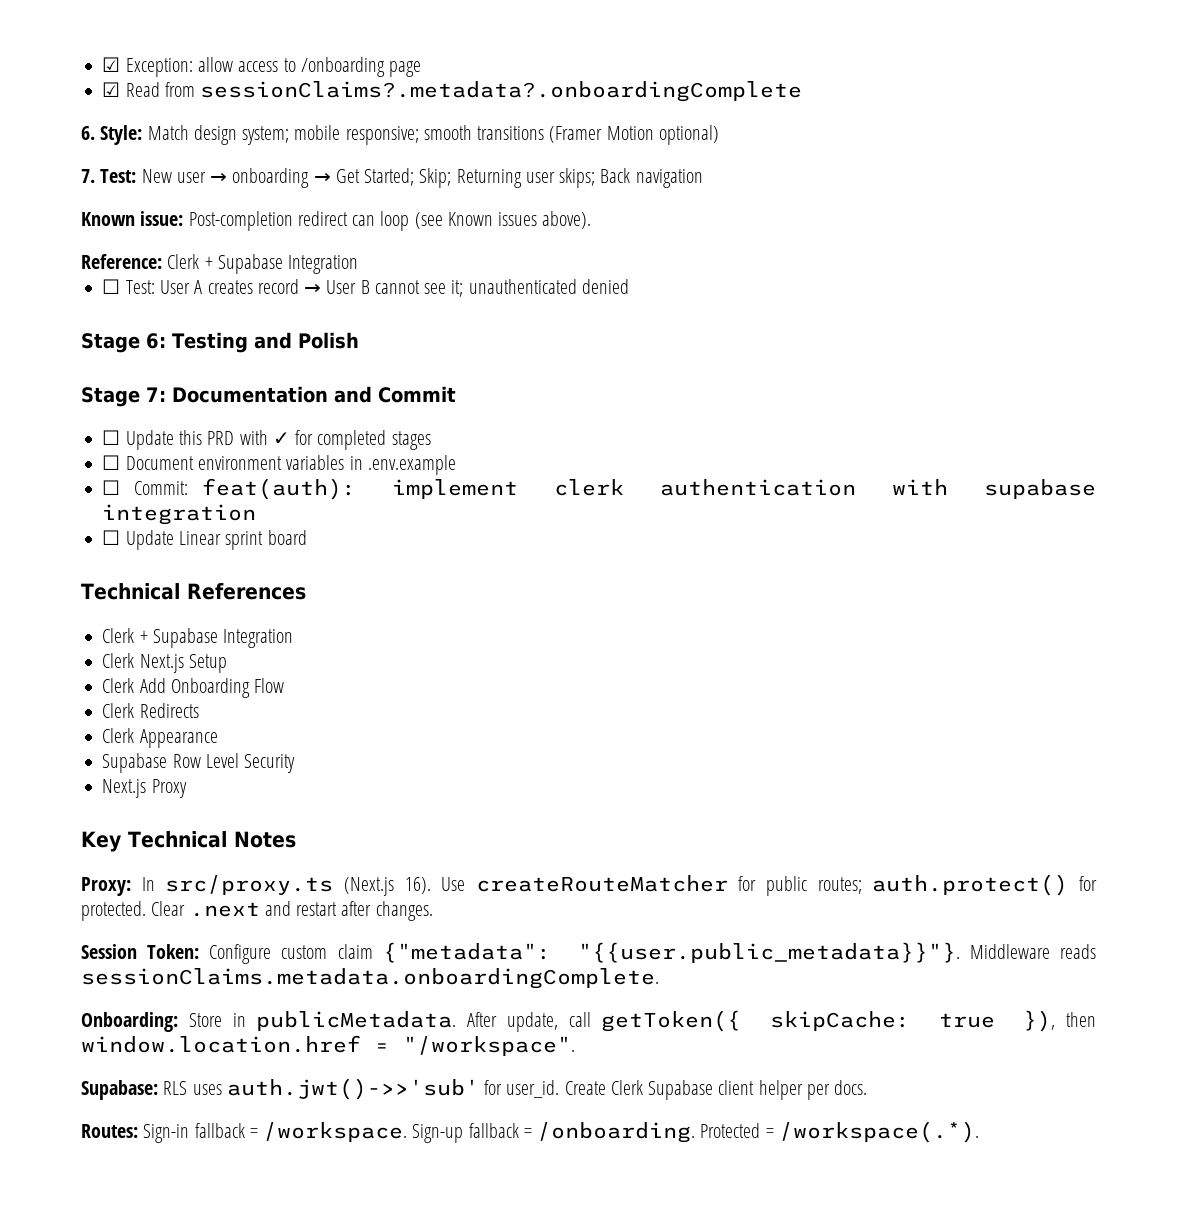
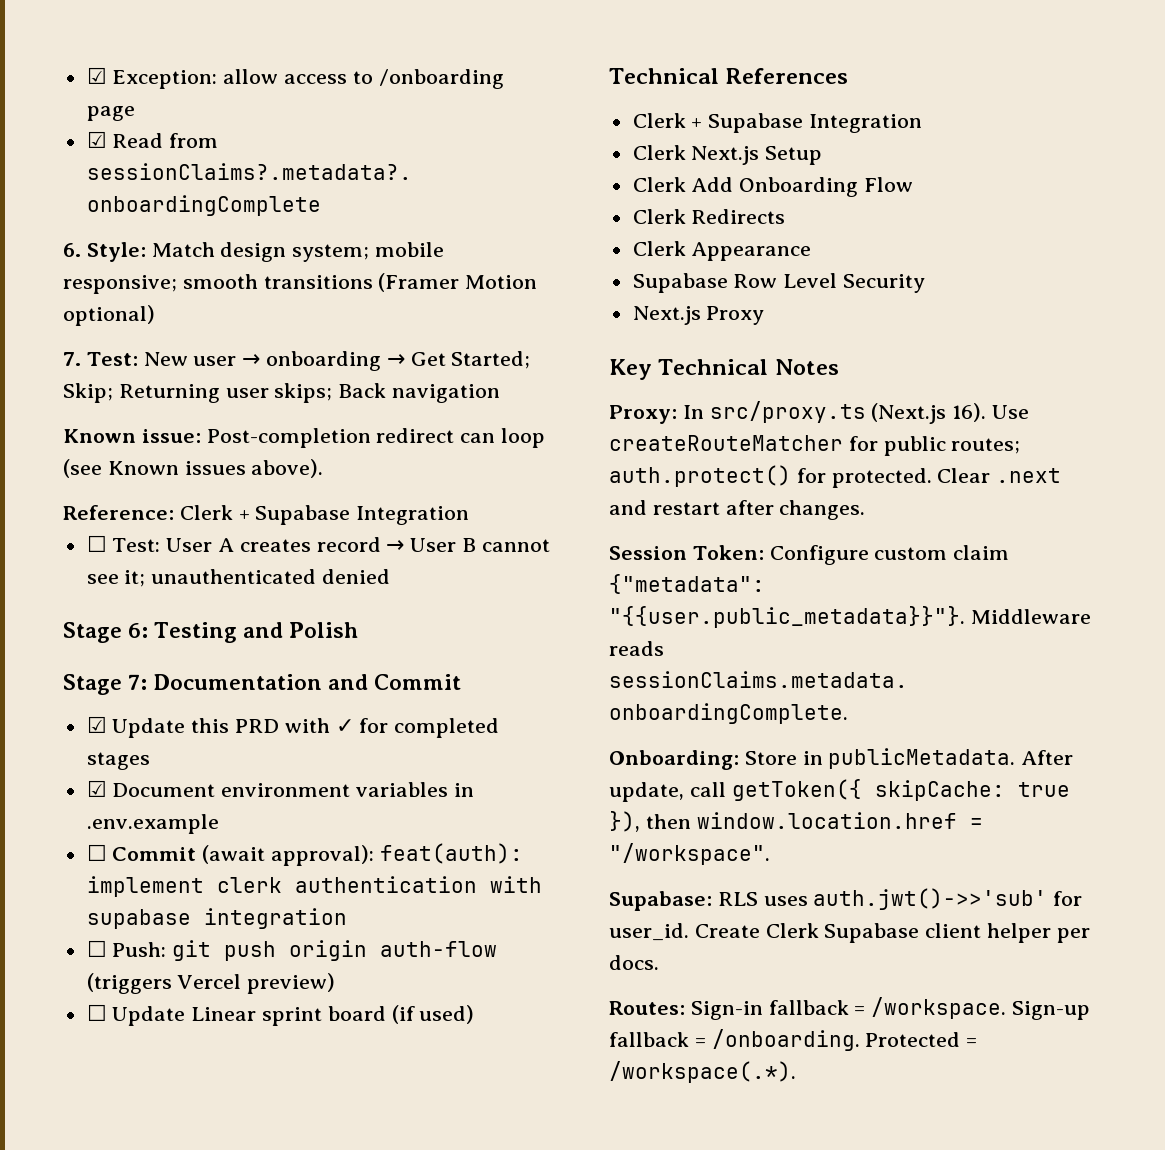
- ☐ Update this PRD with ✓ for completed stages
+ ☑ Update this PRD with ✓ for completed stages
- ☐ Document environment variables in .env.example
+ ☑ Document environment variables in .env.example
- ☐ Commit: feat(auth): implement clerk authentication with supabase integration
+ ☐ Commit (await approval): feat(auth): implement clerk authentication with supabase integration
+ ☐ Push: git push origin auth-flow (triggers Vercel preview)
- ☐ Update Linear sprint board
+ ☐ Update Linear sprint board (if used)

